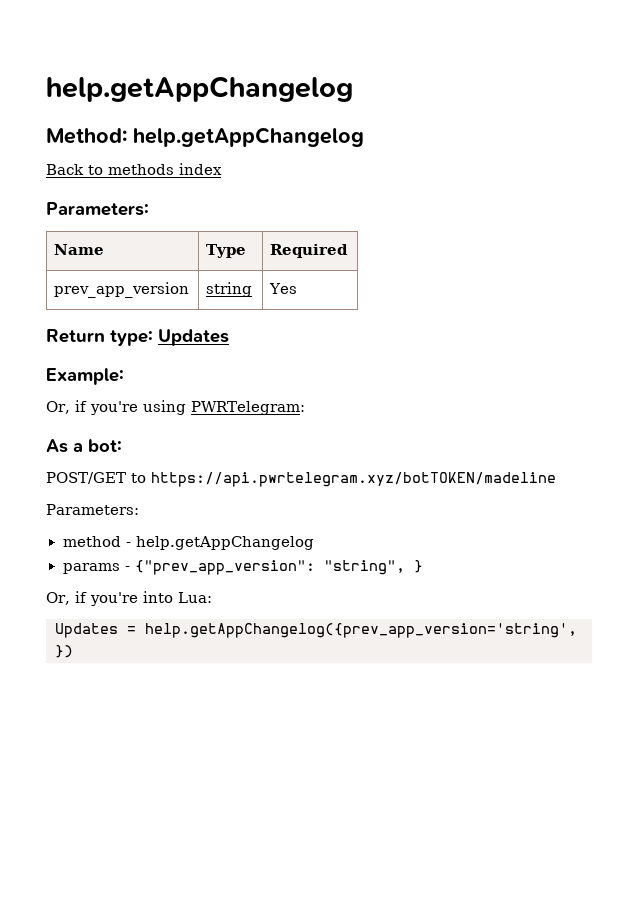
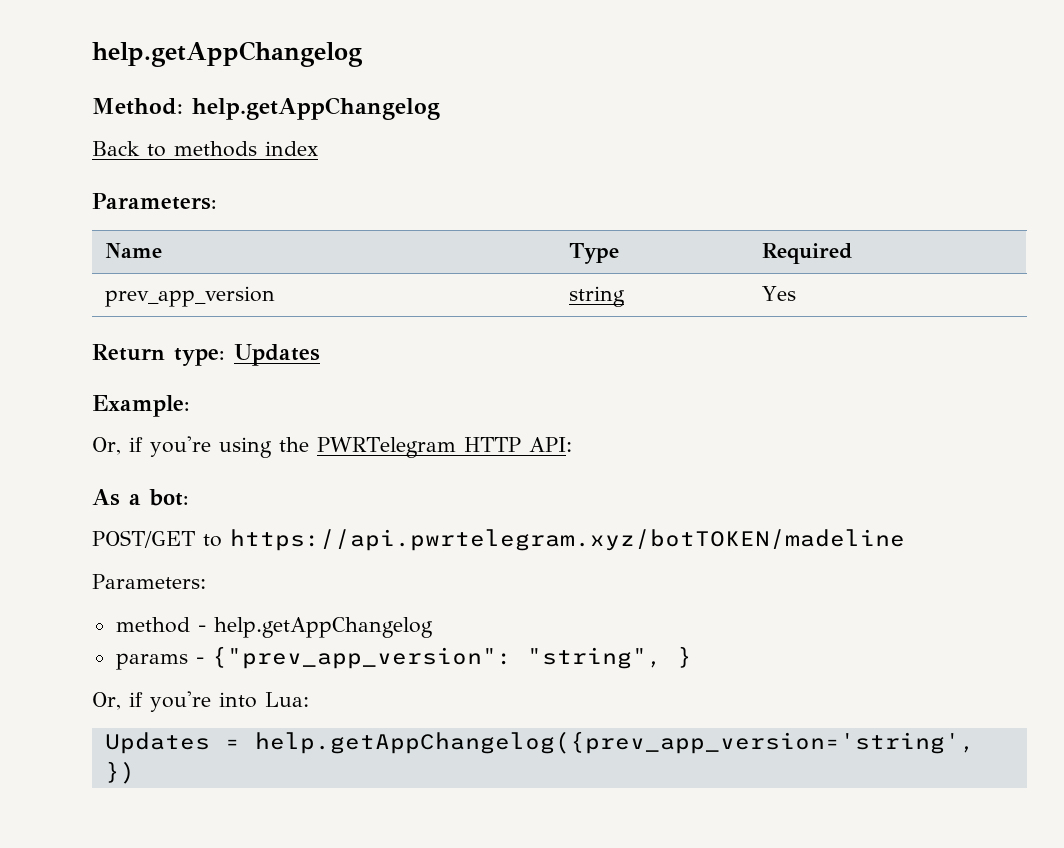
- Or, if you're using PWRTelegram:
+ Or, if you're using the PWRTelegram HTTP API:

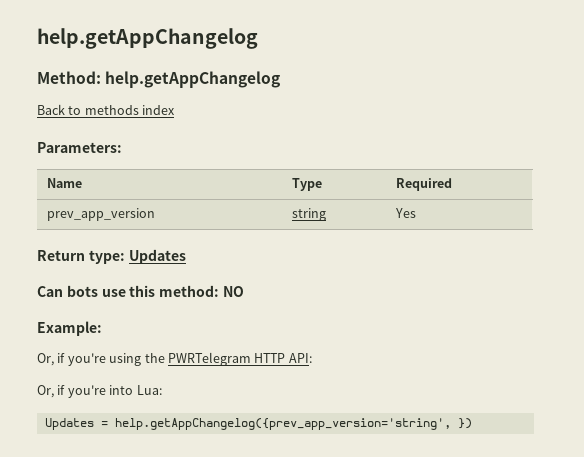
+ Can bots use this method: NO
- As a bot:
- POST/GET to https://api.pwrtelegram.xyz/botTOKEN/madeline
- Parameters:
- method - help.getAppChangelog
- params - {"prev_app_version": "string", }

